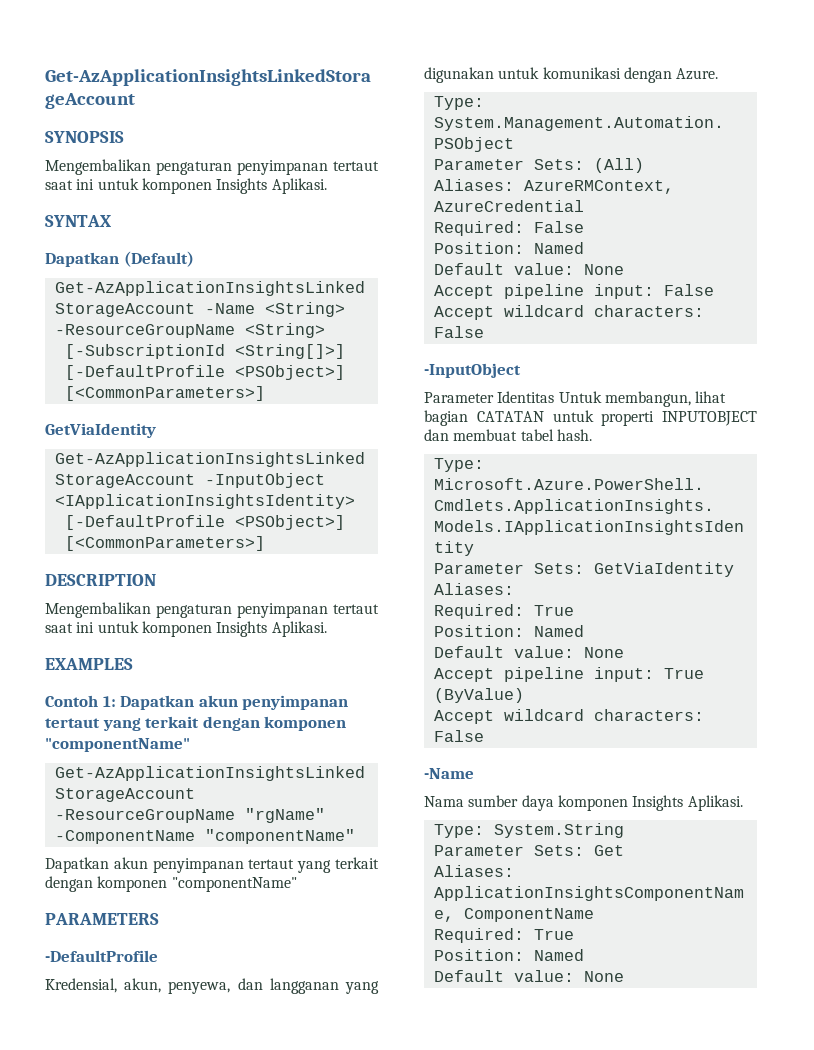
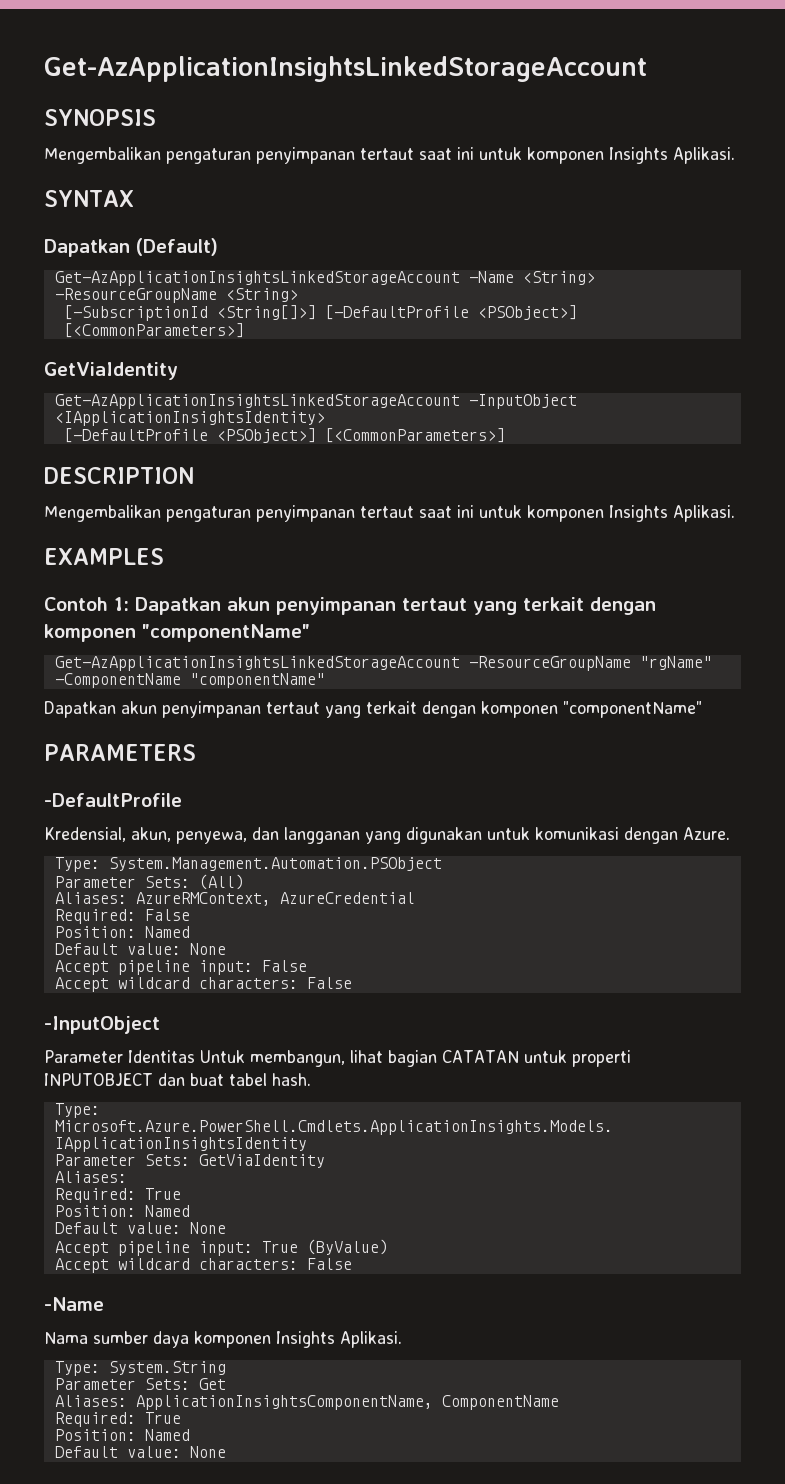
- Parameter Identitas Untuk membangun, lihat bagian CATATAN untuk properti INPUTOBJECT dan membuat tabel hash.
+ Parameter Identitas Untuk membangun, lihat bagian CATATAN untuk properti INPUTOBJECT dan buat tabel hash.

